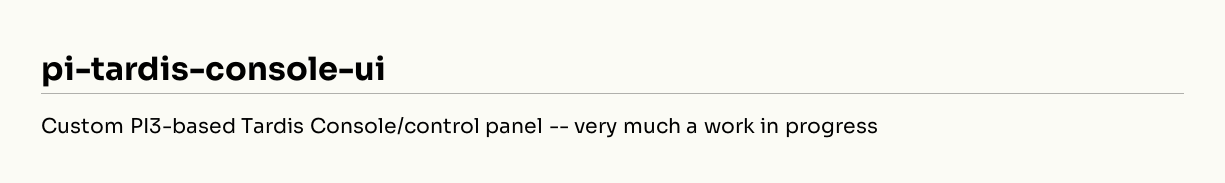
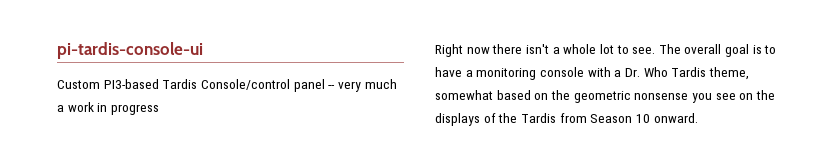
+ Right now there isn't a whole lot to see. The overall goal is to have a monitoring console with a Dr. Who Tardis theme, somewhat based on the geometric nonsense you see on the displays of the Tardis from Season 10 onward.

